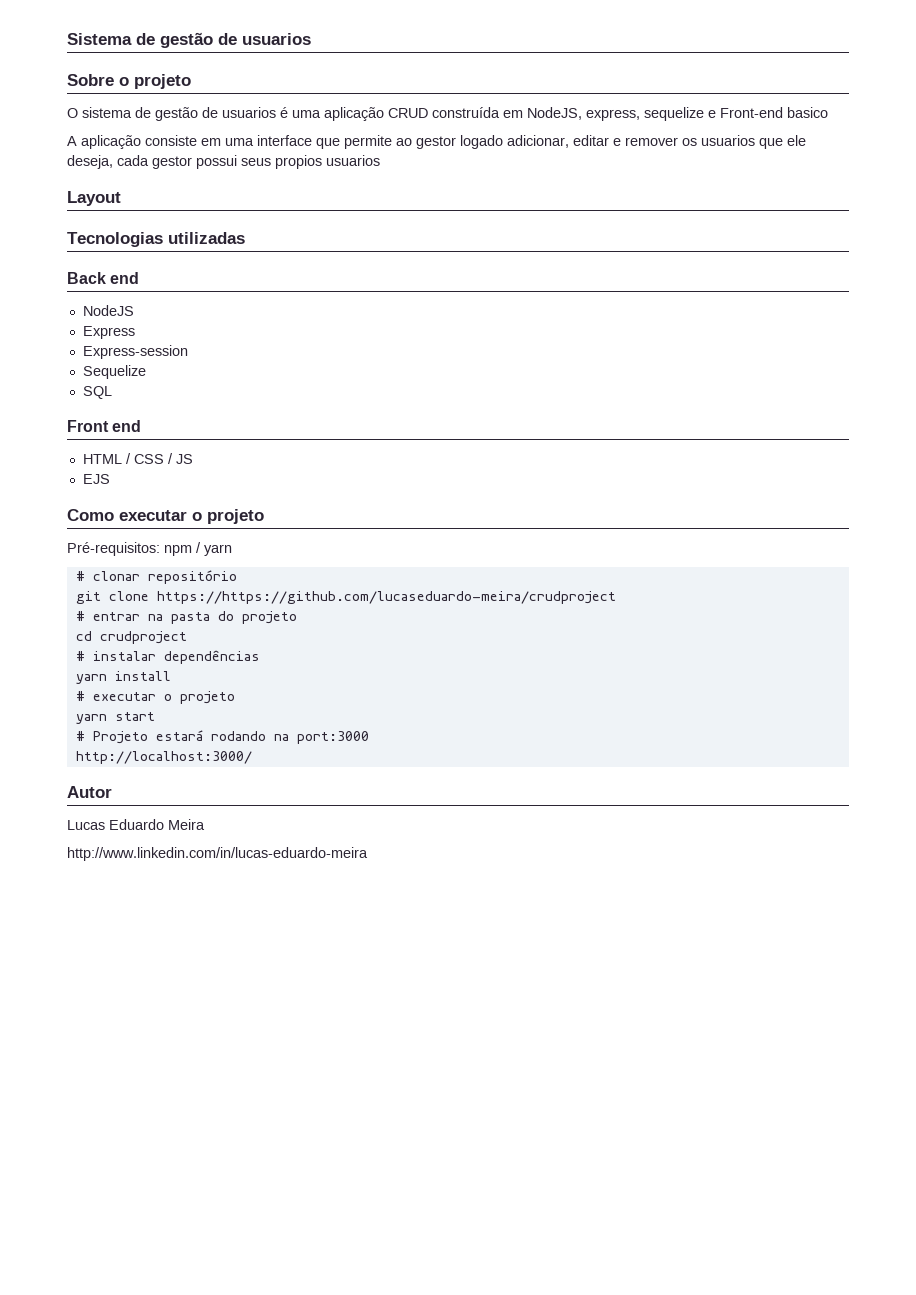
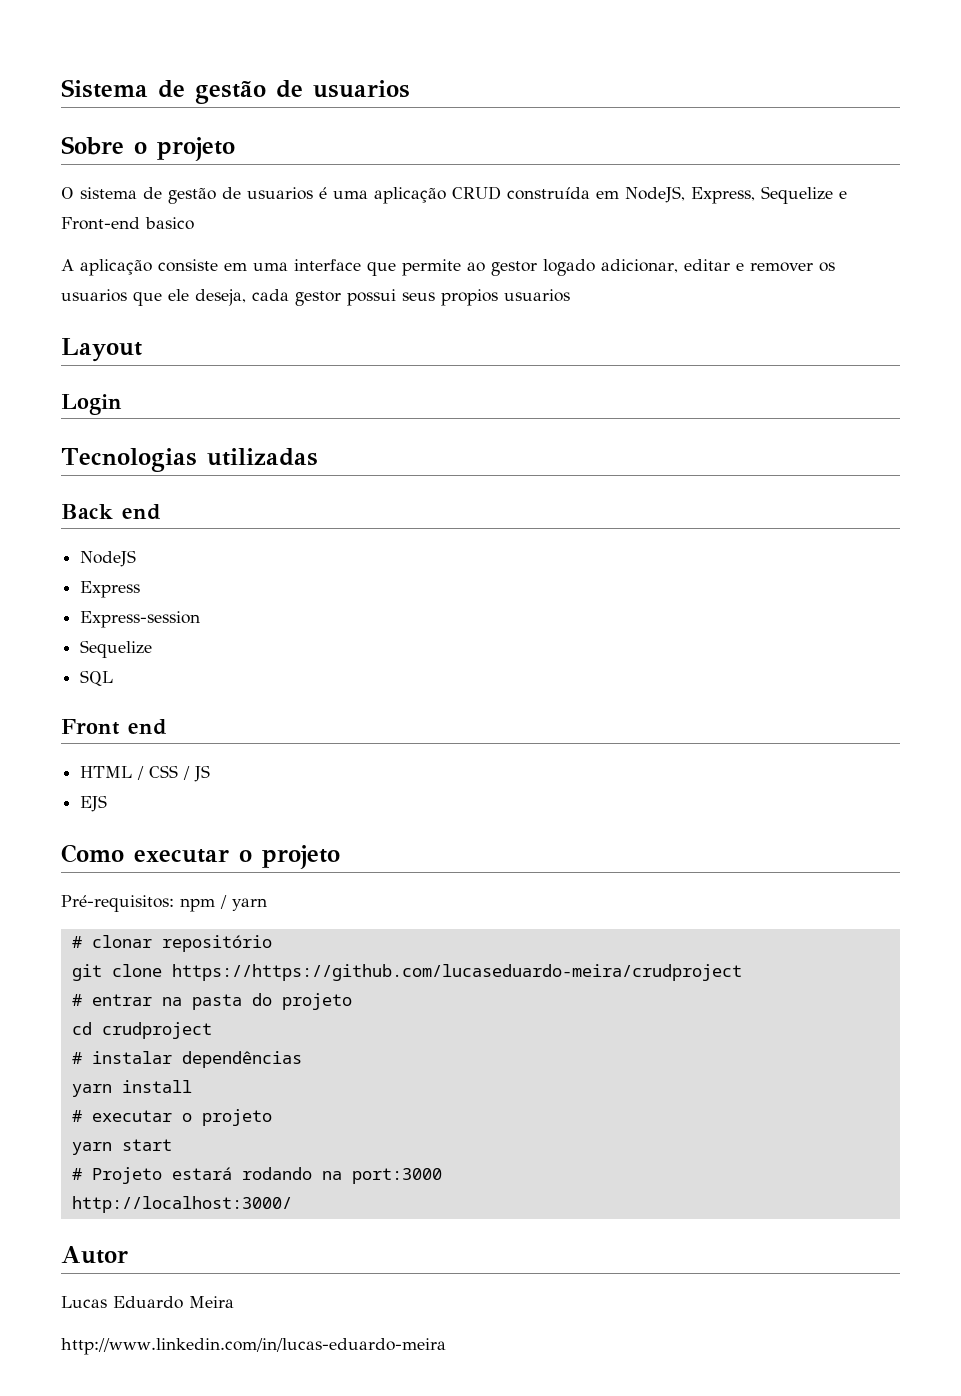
- O sistema de gestão de usuarios é uma aplicação CRUD construída em NodeJS, express, sequelize e Front-end basico
+ O sistema de gestão de usuarios é uma aplicação CRUD construída em NodeJS, Express, Sequelize e Front-end basico
+ Login

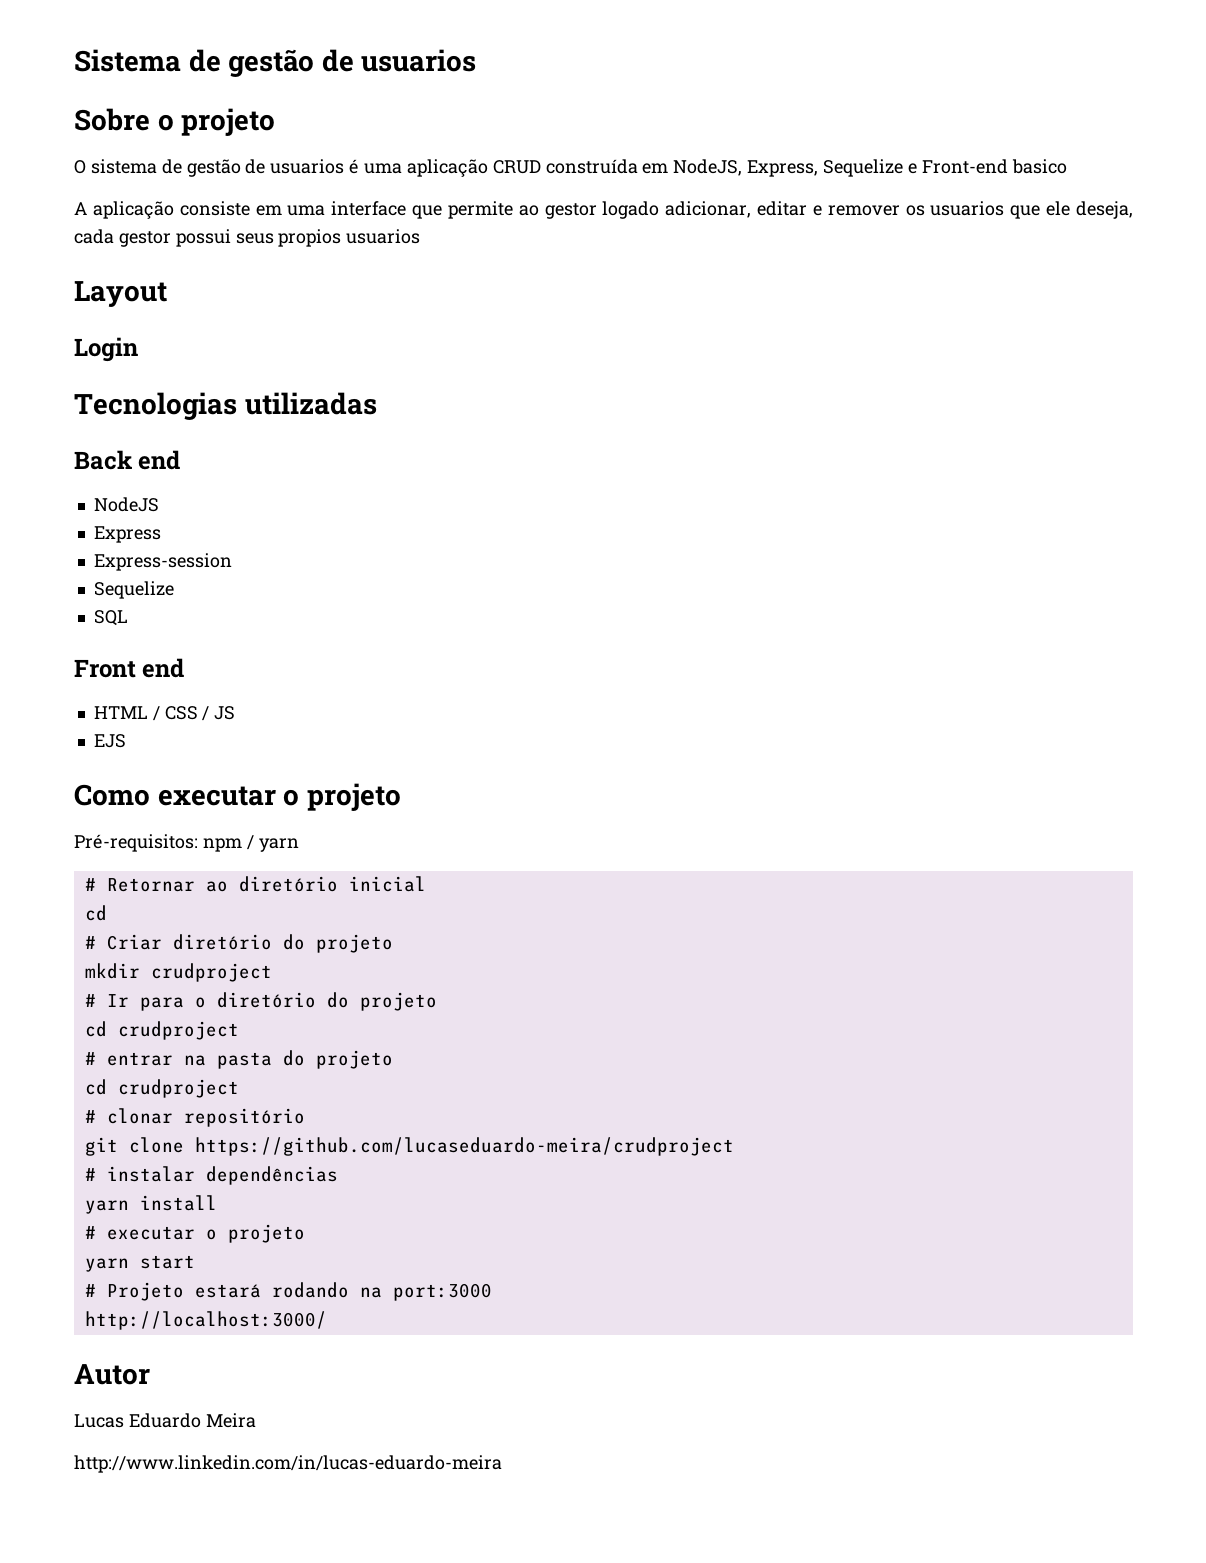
- # clonar repositório
- git clone https://https://github.com/lucaseduardo-meira/crudproject
+ # Retornar ao diretório inicial
+ cd
+ # Criar diretório do projeto
+ mkdir crudproject
+ # Ir para o diretório do projeto
+ cd crudproject
+ # clonar repositório
+ git clone https://github.com/lucaseduardo-meira/crudproject

